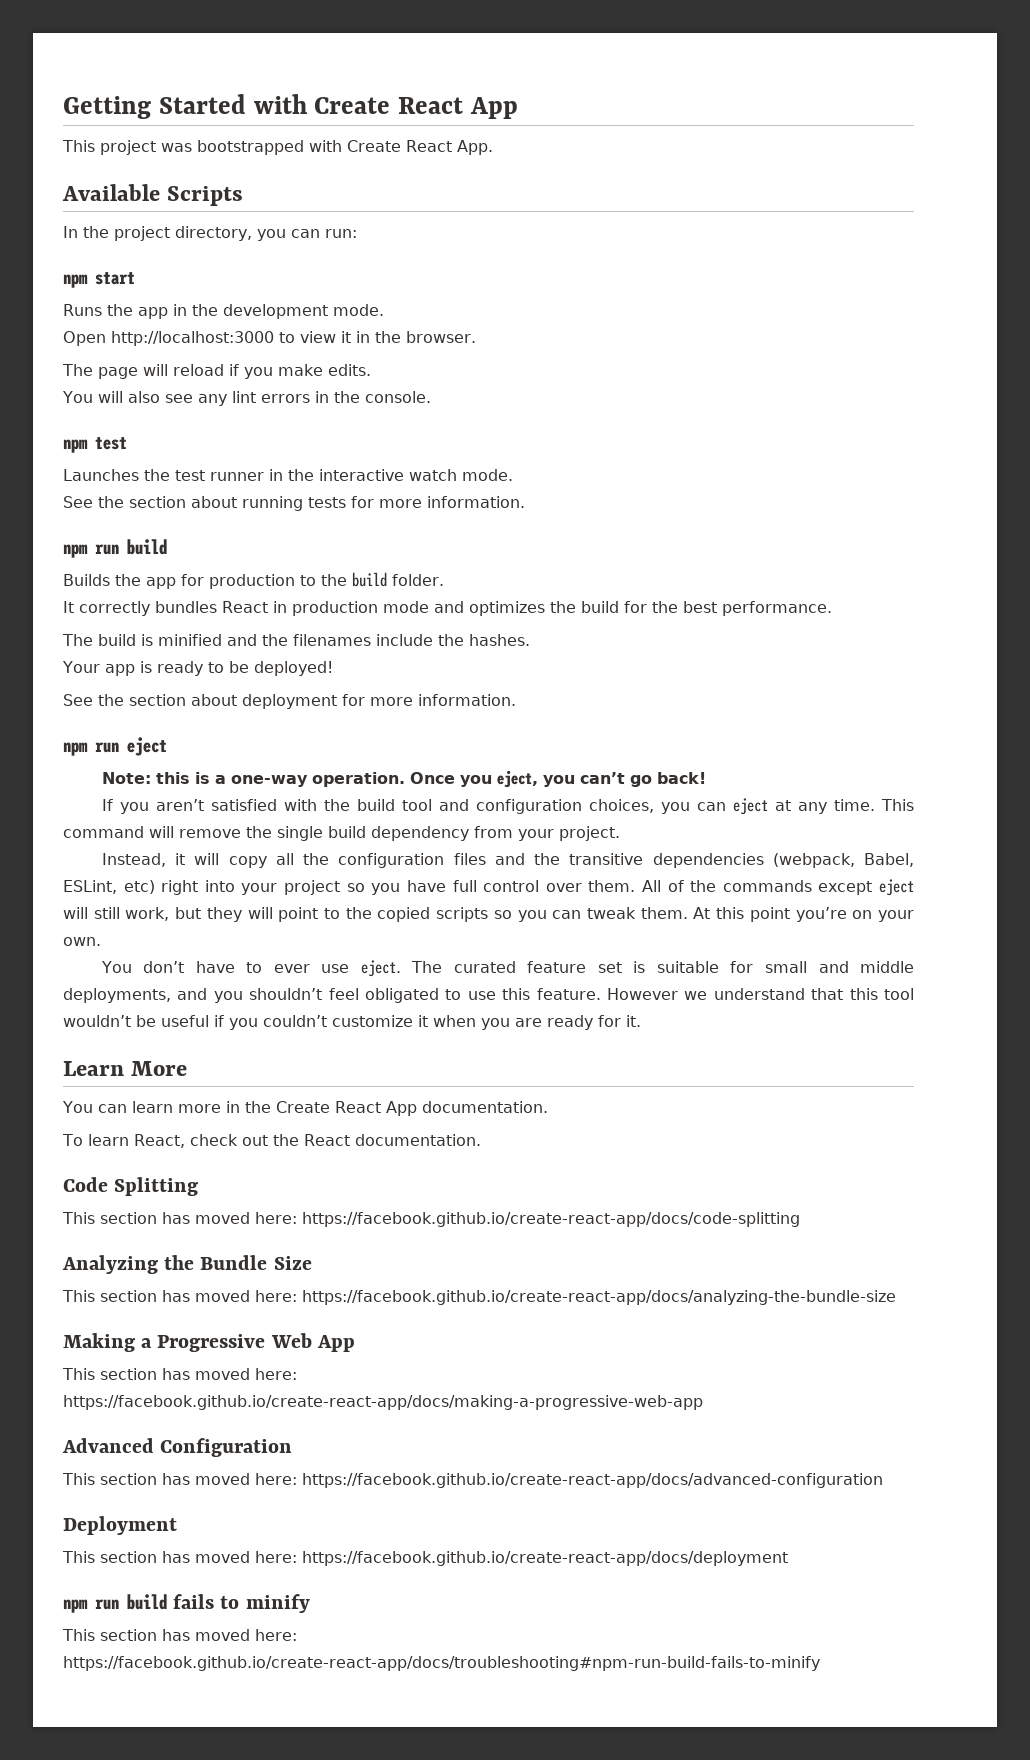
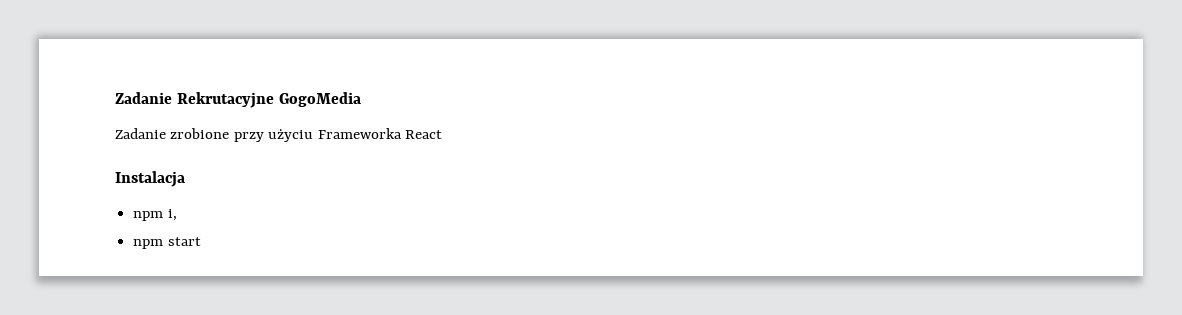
- Getting Started with Create React App
- This project was bootstrapped with Create React App.
- Available Scripts
- In the project directory, you can run:
+ Zadanie Rekrutacyjne GogoMedia
+ Zadanie zrobione przy użyciu Frameworka React
+ Instalacja
+ npm i,
  npm start
- Runs the app in the development mode.
- Open http://localhost:3000 to view it in the browser.
- The page will reload if you make edits.
- You will also see any lint errors in the console.
- npm test
- Launches the test runner in the interactive watch mode.
- See the section about running tests for more information.
- npm run build
- Builds the app for production to the build folder.
- It correctly bundles React in production mode and optimizes the build for the best performance.
- The build is minified and the filenames include the hashes.
- Your app is ready to be deployed!
- See the section about deployment for more information.
- npm run eject
- Note: this is a one-way operation. Once you eject, you can’t go back!
- If you aren’t satisfied with the build tool and configuration choices, you can eject at any time. This command will remove the single build dependency from your project.
- Instead, it will copy all the configuration files and the transitive dependencies (webpack, Babel, ESLint, etc) right into your project so you have full control over them. All of the commands except eject will still work, but they will point to the copied scripts so you can tweak them. At this point you’re on your own.
- You don’t have to ever use eject. The curated feature set is suitable for small and middle deployments, and you shouldn’t feel obligated to use this feature. However we understand that this tool wouldn’t be useful if you couldn’t customize it when you are ready for it.
- Learn More
- You can learn more in the Create React App documentation.
- To learn React, check out the React documentation.
- Code Splitting
- This section has moved here: https://facebook.github.io/create-react-app/docs/code-splitting
- Analyzing the Bundle Size
- This section has moved here: https://facebook.github.io/create-react-app/docs/analyzing-the-bundle-size
- Making a Progressive Web App
- This section has moved here: https://facebook.github.io/create-react-app/docs/making-a-progressive-web-app
- Advanced Configuration
- This section has moved here: https://facebook.github.io/create-react-app/docs/advanced-configuration
- Deployment
- This section has moved here: https://facebook.github.io/create-react-app/docs/deployment
- npm run build fails to minify
- This section has moved here: https://facebook.github.io/create-react-app/docs/troubleshooting#npm-run-build-fails-to-minify

